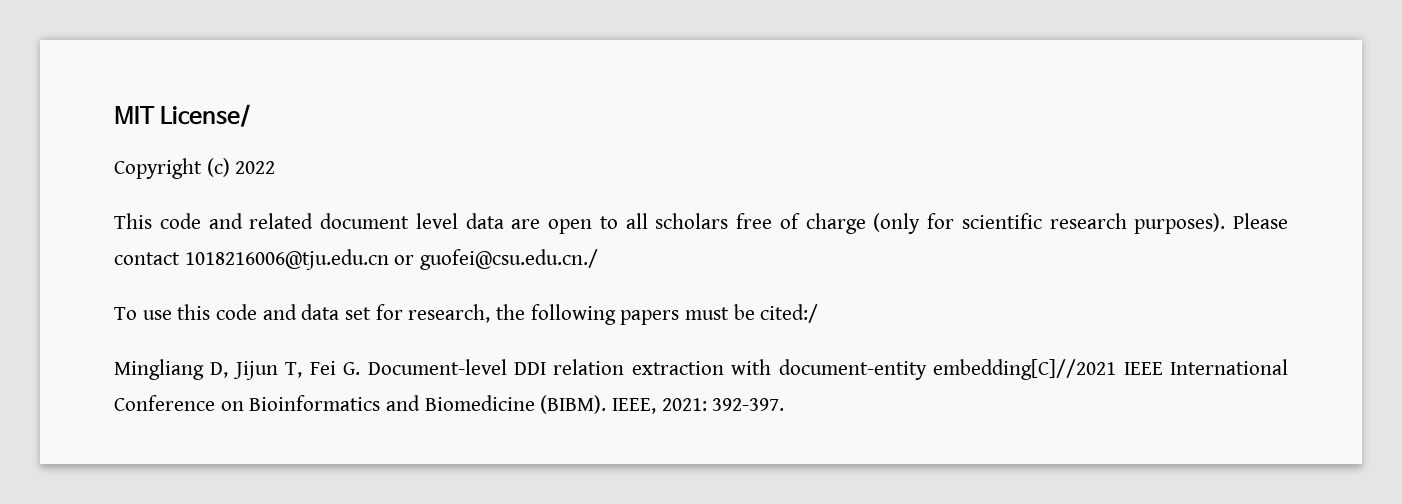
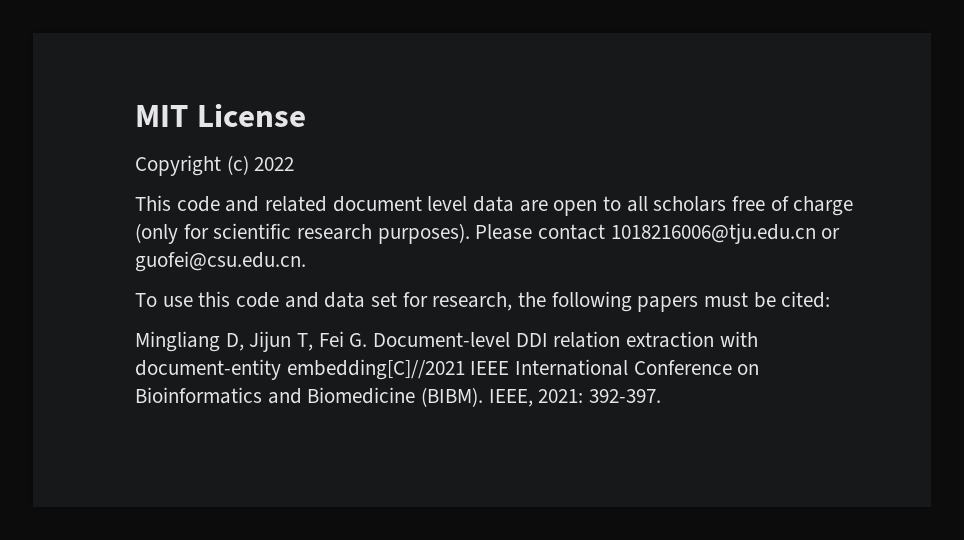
- MIT License/
+ MIT License
- Please contact 1018216006@tju.edu.cn or guofei@csu.edu.cn./
+ Please contact 1018216006@tju.edu.cn or guofei@csu.edu.cn.
- To use this code and data set for research, the following papers must be cited:/
+ To use this code and data set for research, the following papers must be cited:

